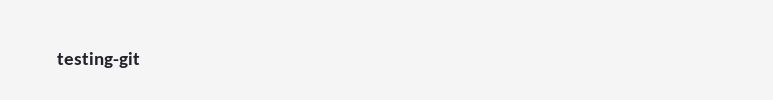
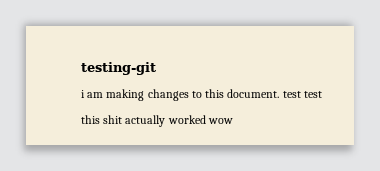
+ i am making changes to this document. test test
+ this shit actually worked wow

